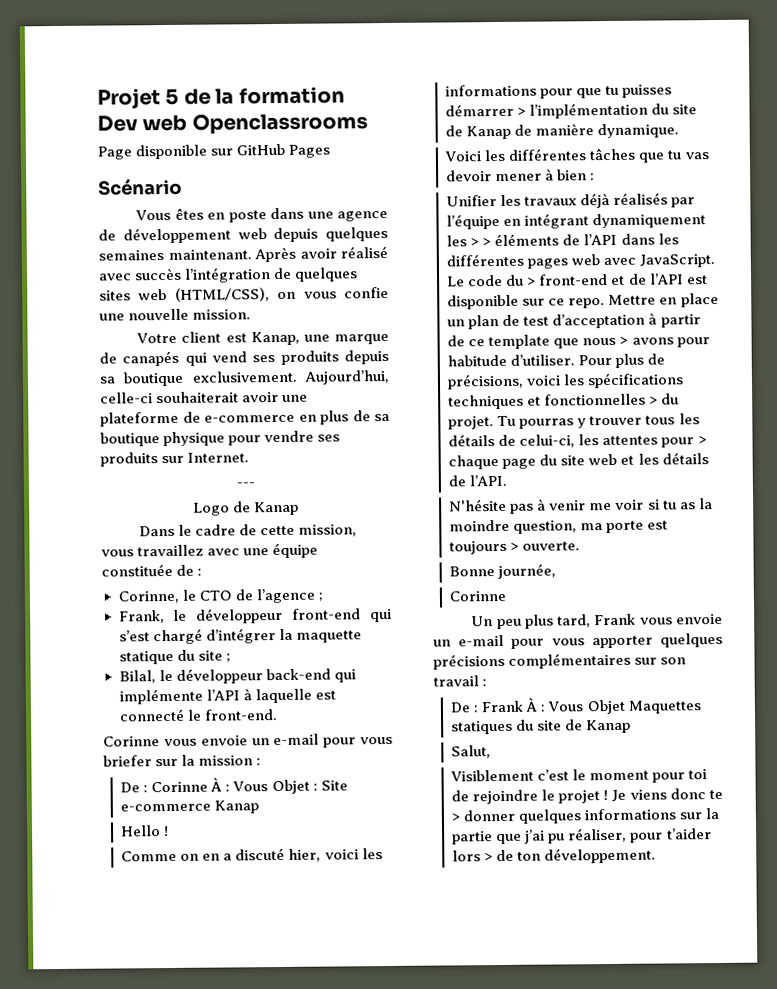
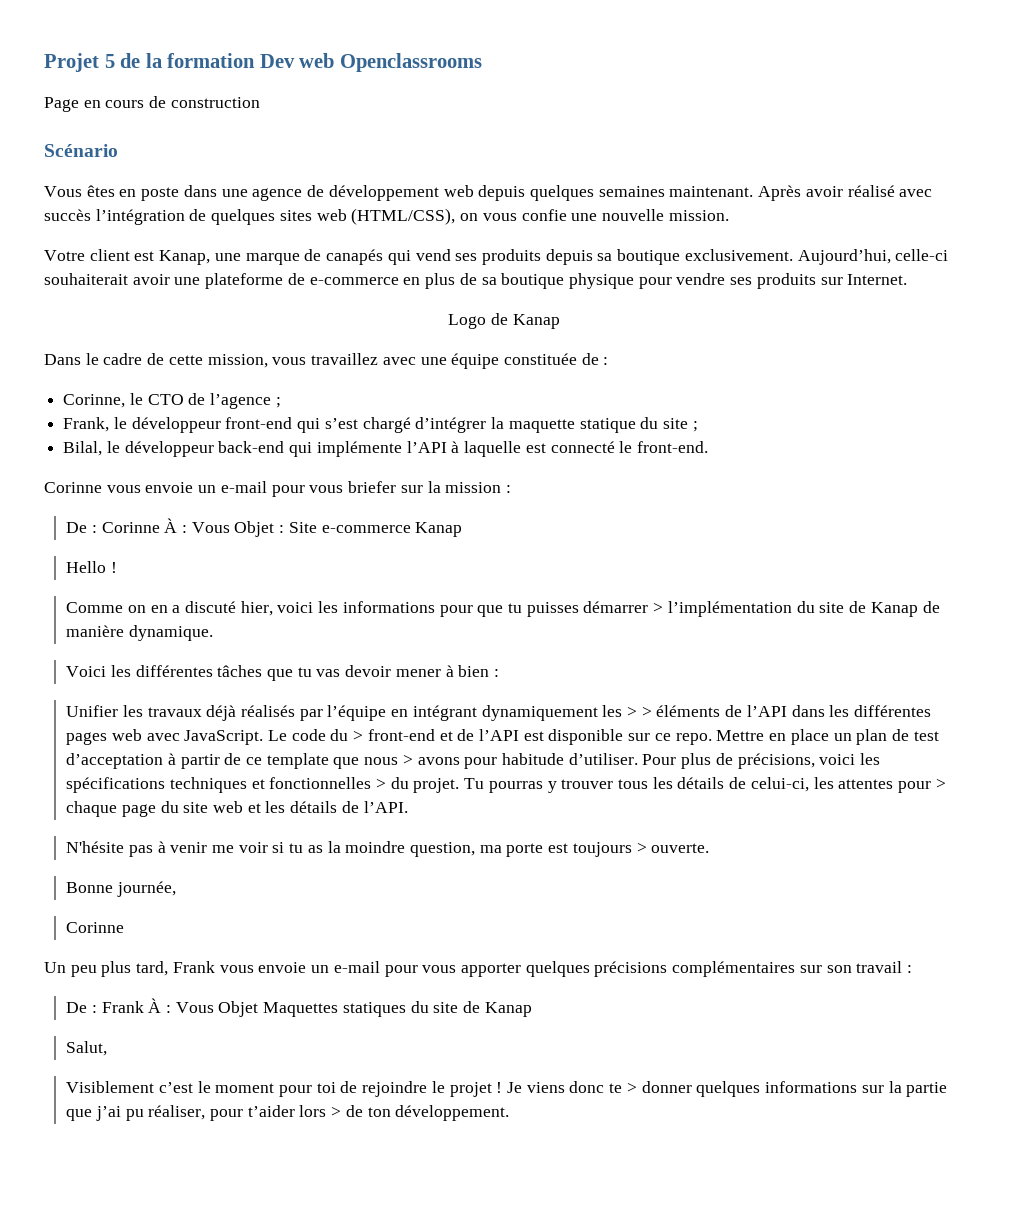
- Page disponible sur GitHub Pages
+ Page en cours de construction
- ---

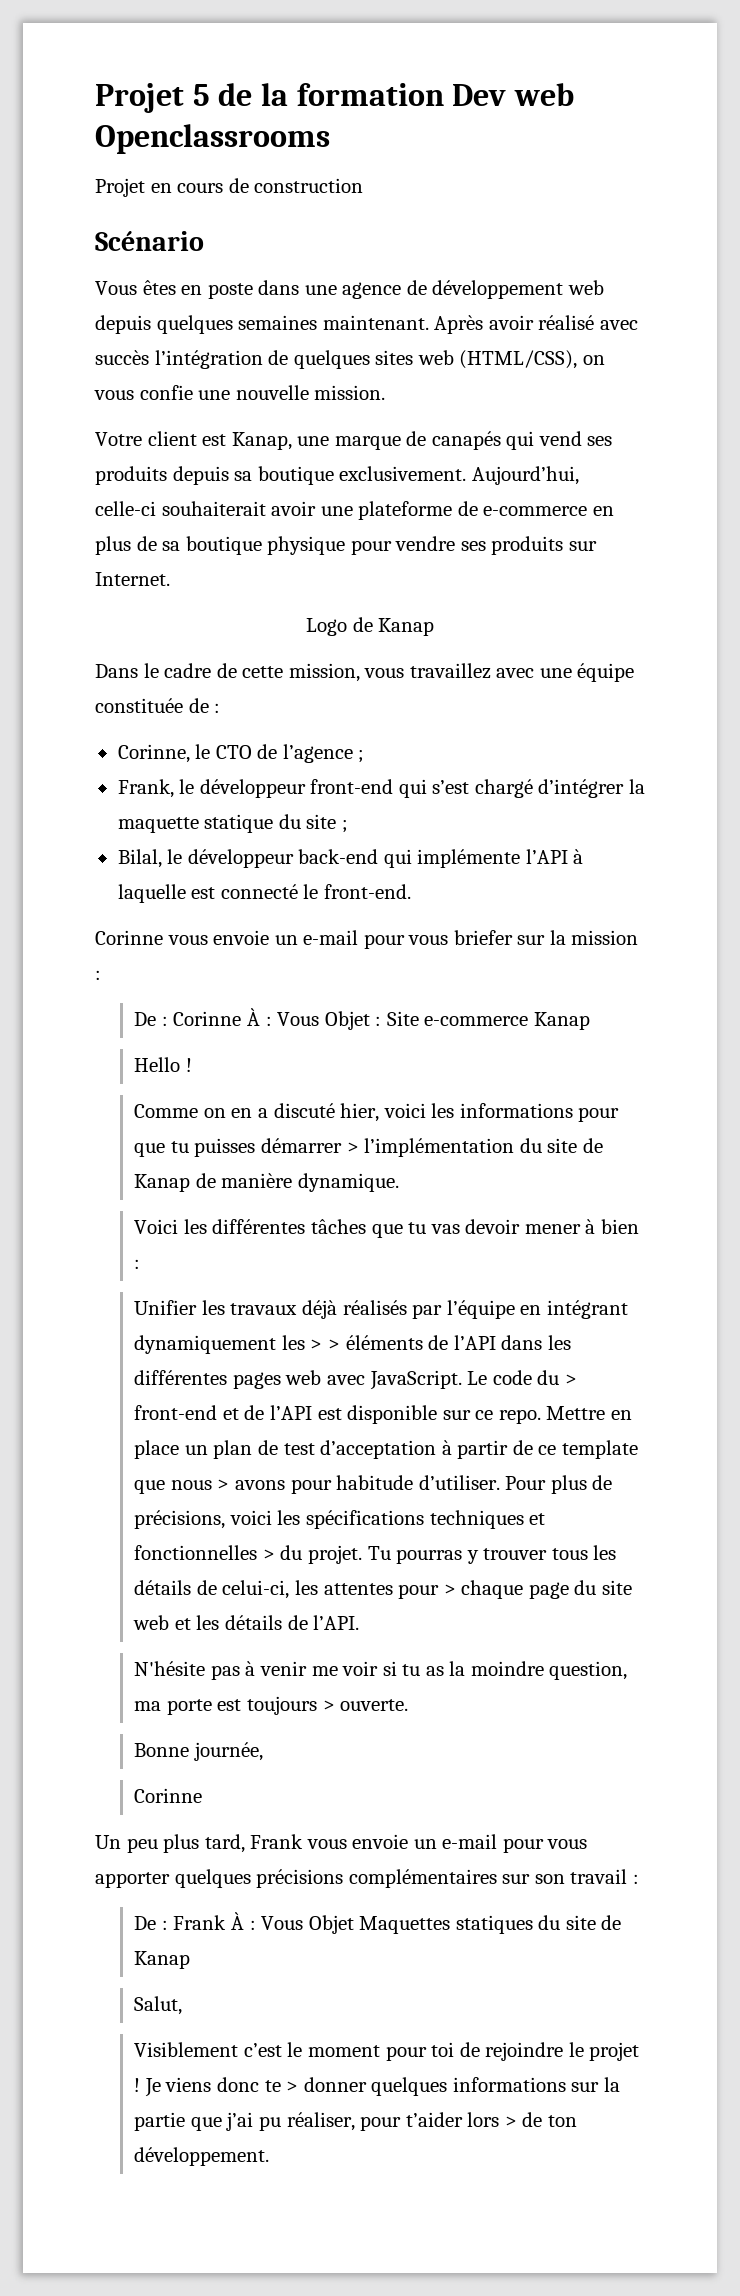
- Page en cours de construction
+ Projet en cours de construction

